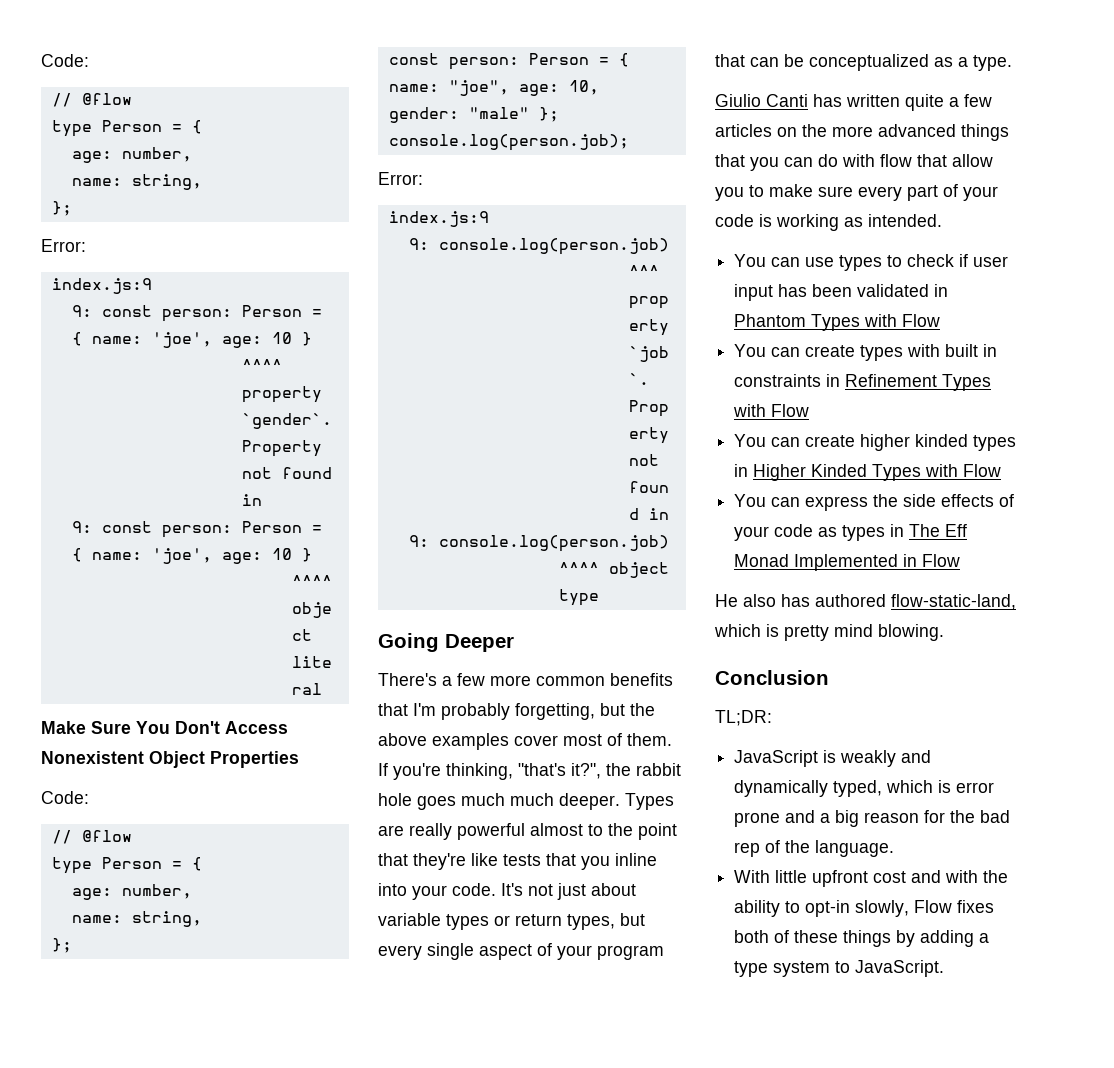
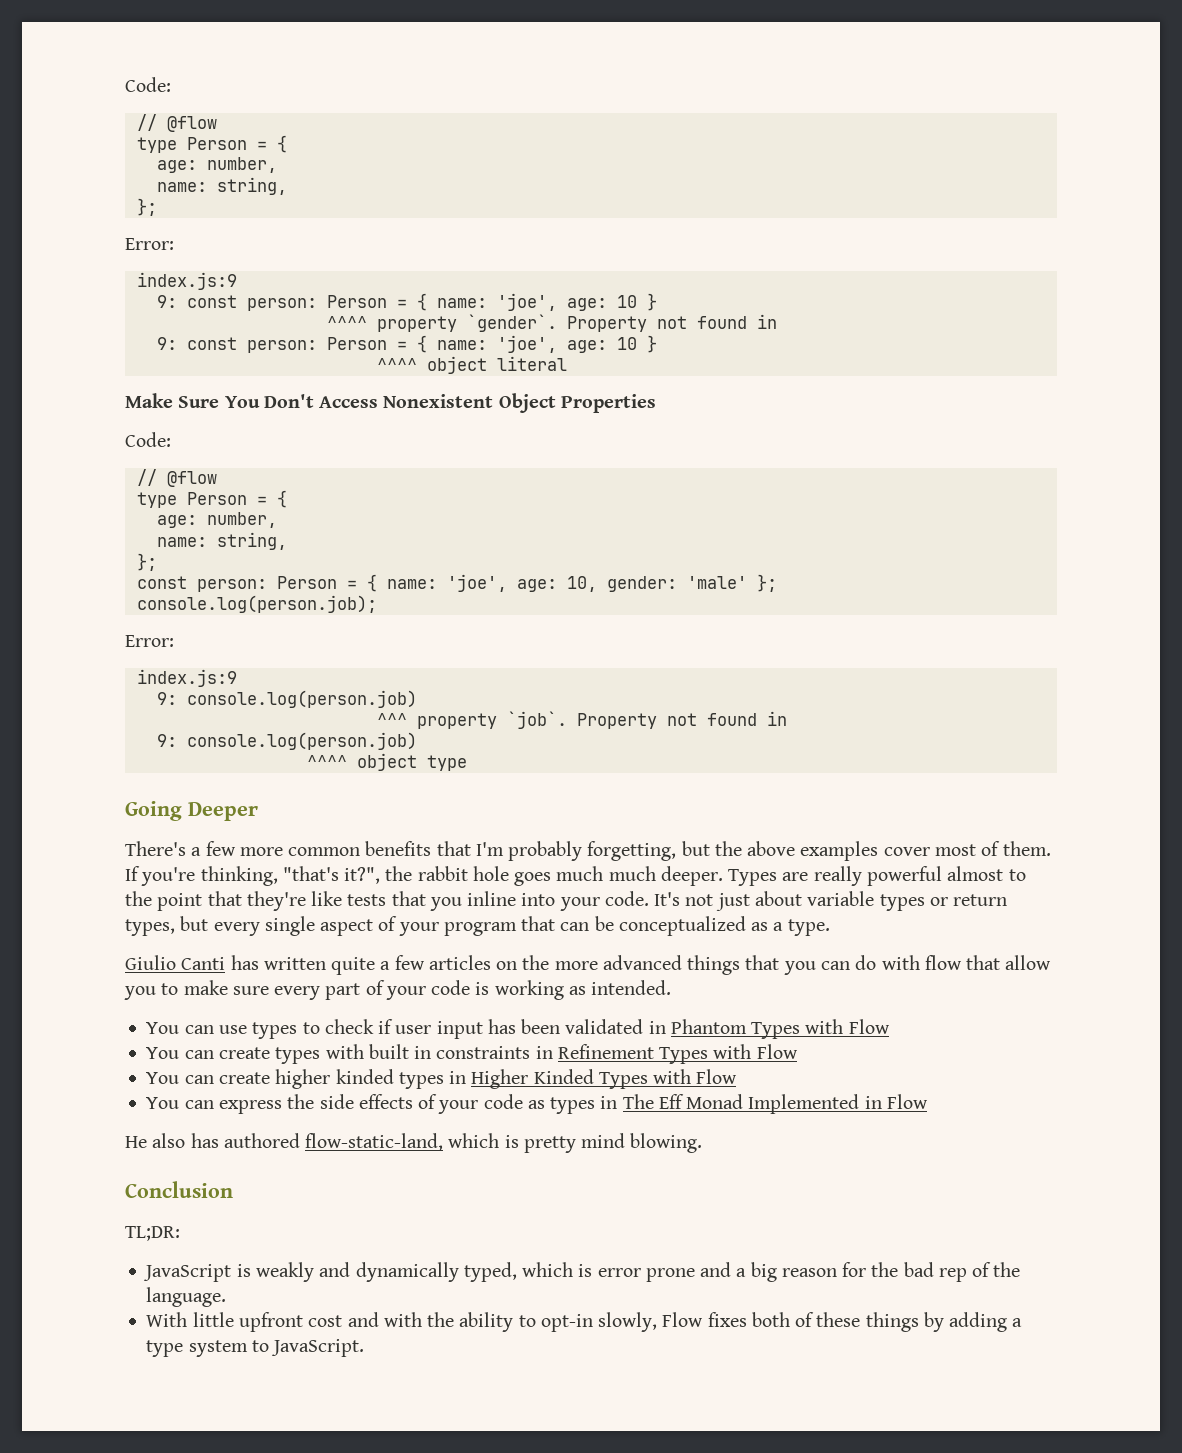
- const person: Person = { name: "joe", age: 10, gender: "male" };
+ const person: Person = { name: 'joe', age: 10, gender: 'male' };

